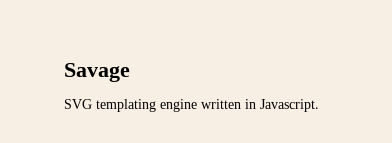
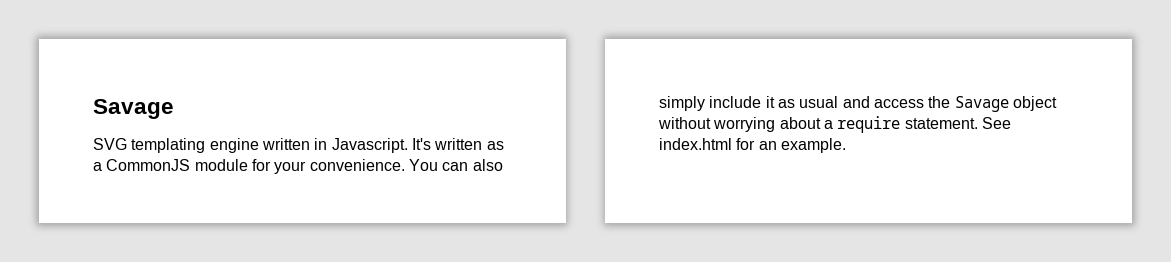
+ It's written as a CommonJS module for your convenience. You can also simply include it as usual and access the Savage object without worrying about a require statement. See index.html for an example.

